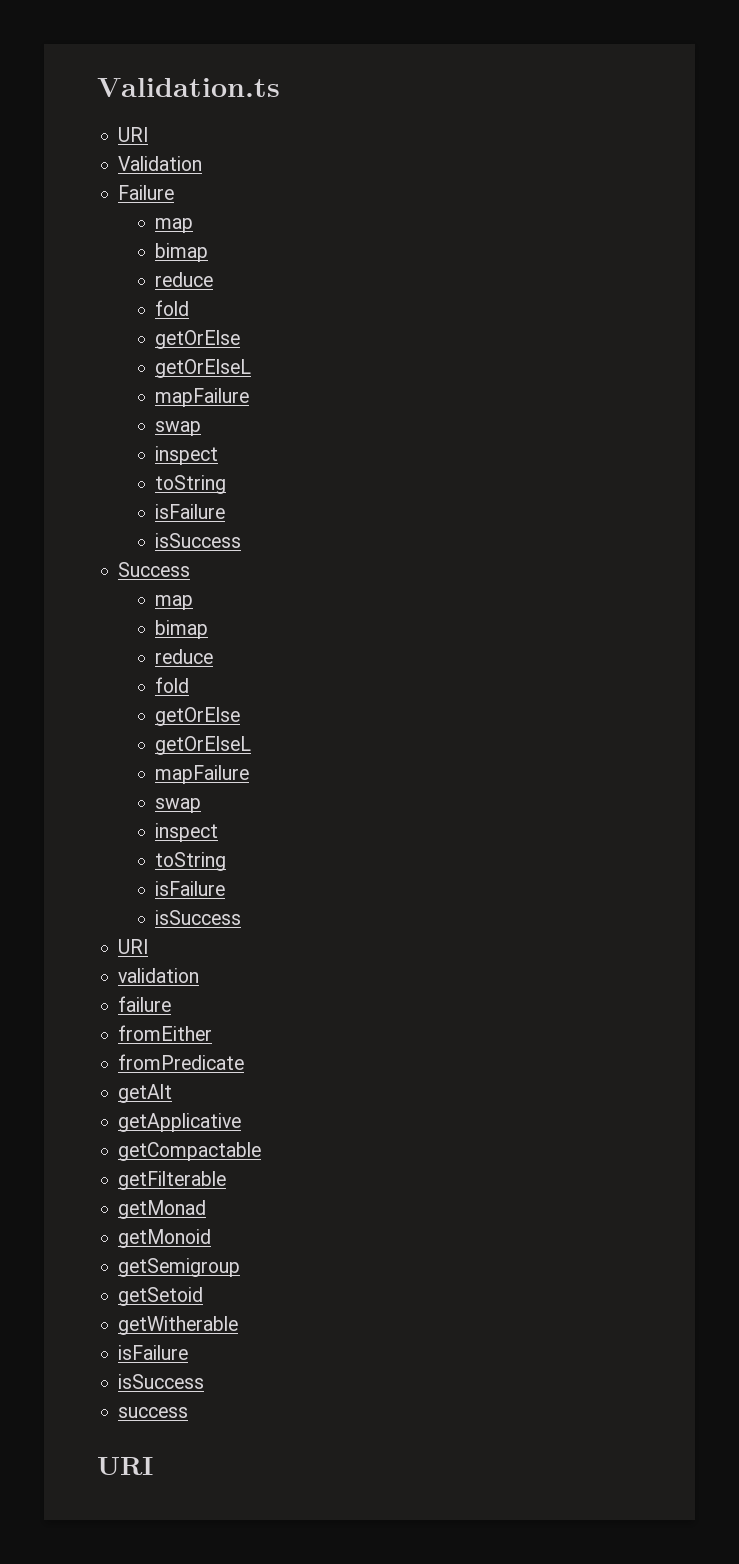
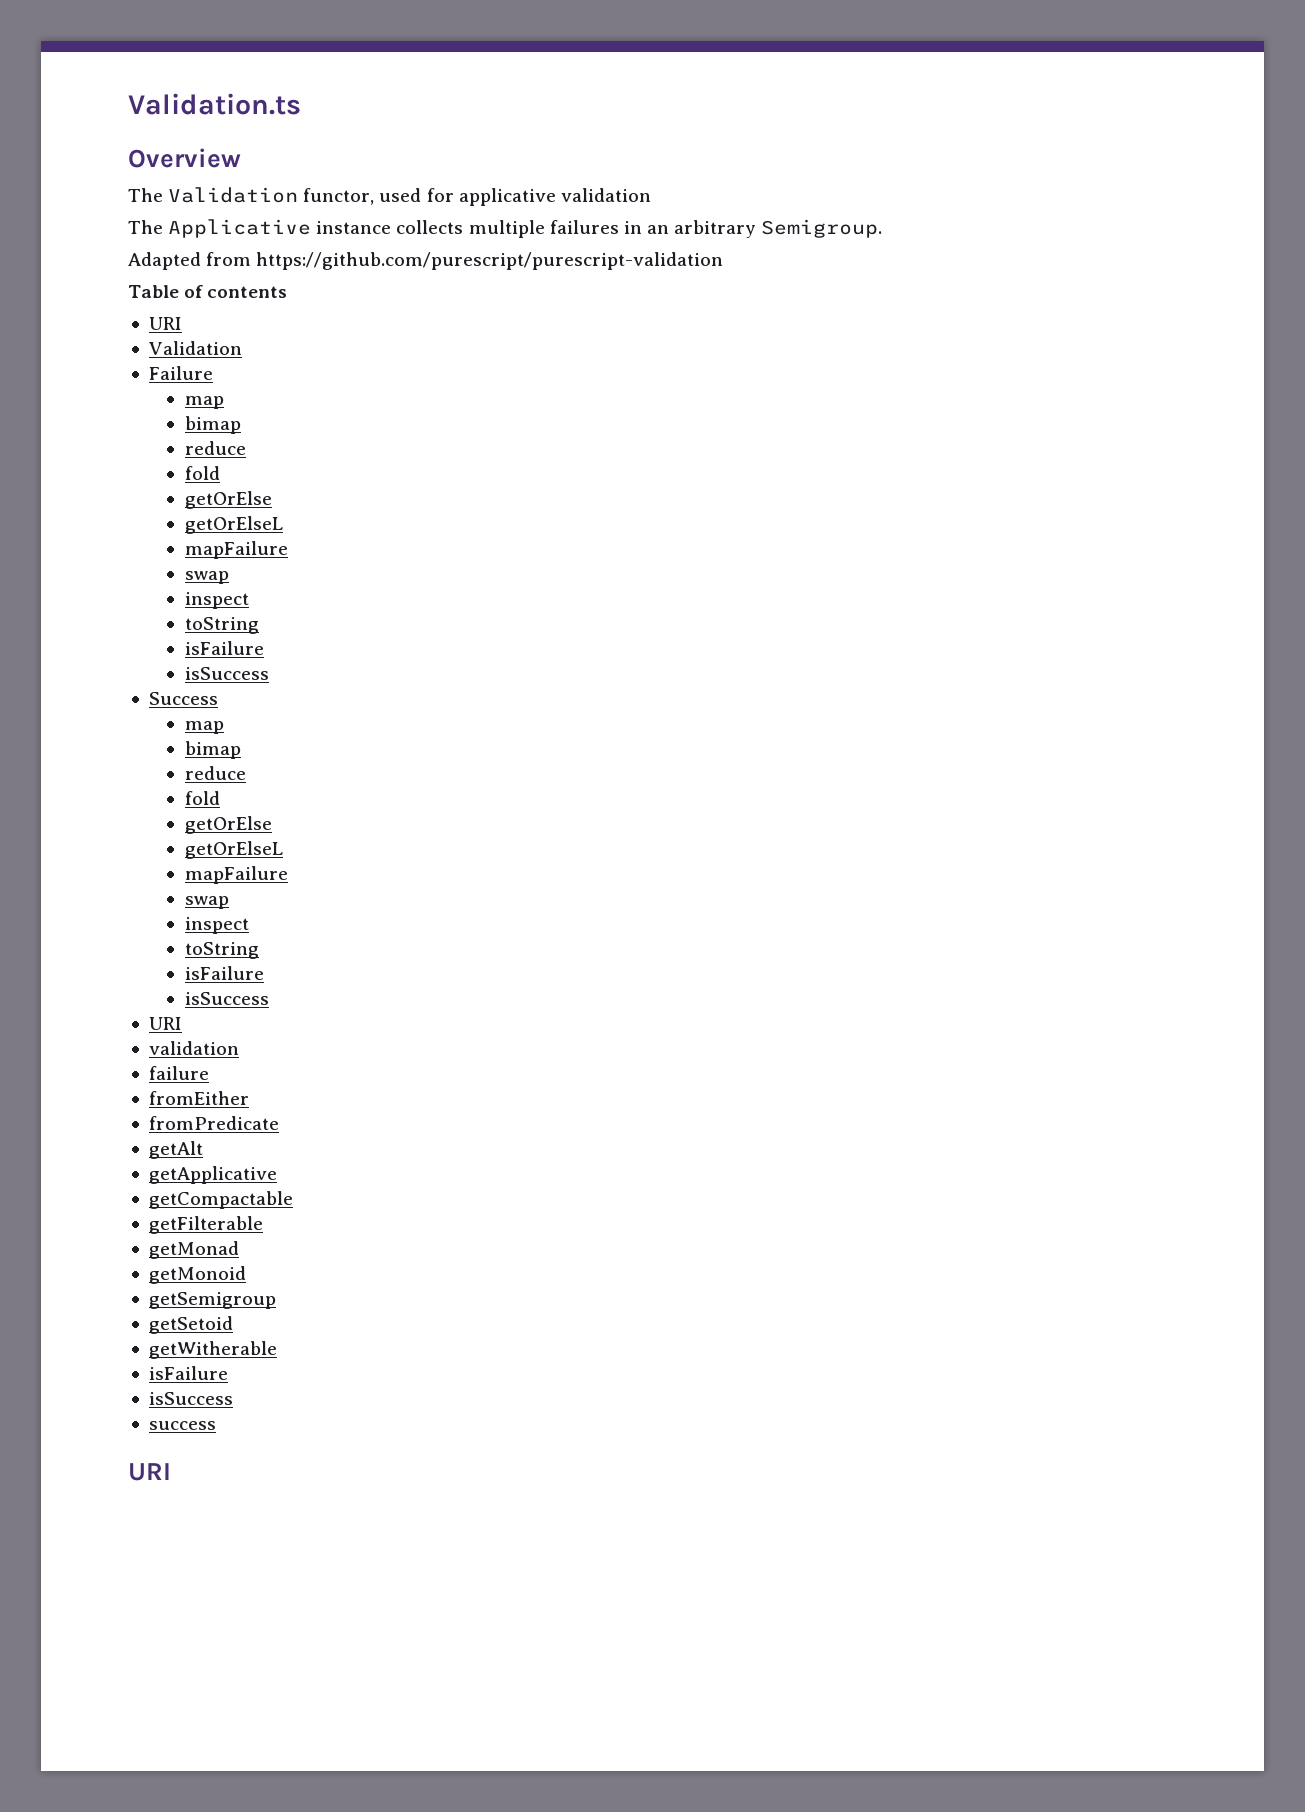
+ Overview
+ The Validation functor, used for applicative validation
+ The Applicative instance collects multiple failures in an arbitrary Semigroup.
+ Adapted from https://github.com/purescript/purescript-validation
+ Table of contents

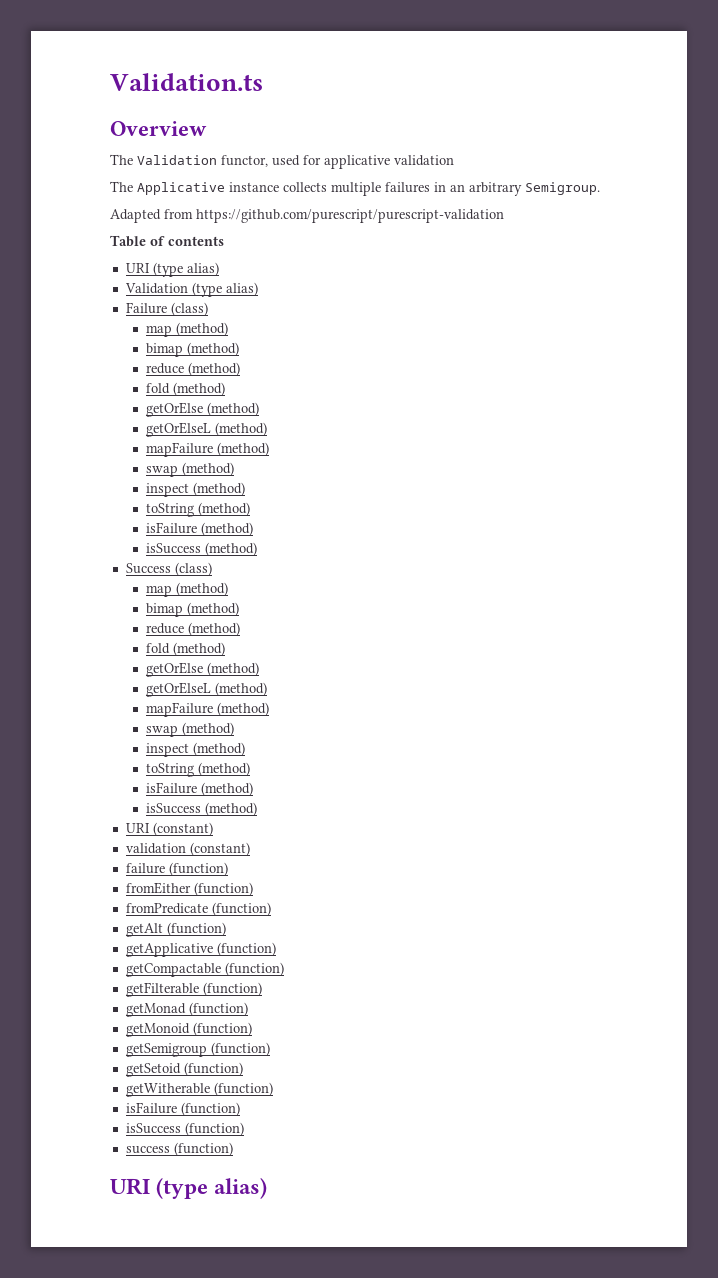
  Table of contents
- URI
- Validation
+ URI (type alias)
+ Validation (type alias)
- Failure
- map
- bimap
- reduce
- fold
- getOrElse
- getOrElseL
- mapFailure
- swap
- inspect
- toString
- isFailure
- isSuccess
+ Failure (class)
+ map (method)
+ bimap (method)
+ reduce (method)
+ fold (method)
+ getOrElse (method)
+ getOrElseL (method)
+ mapFailure (method)
+ swap (method)
+ inspect (method)
+ toString (method)
+ isFailure (method)
+ isSuccess (method)
- Success
- map
- bimap
- reduce
- fold
- getOrElse
- getOrElseL
- mapFailure
- swap
- inspect
- toString
- isFailure
- isSuccess
- URI
- validation
+ Success (class)
+ map (method)
+ bimap (method)
+ reduce (method)
+ fold (method)
+ getOrElse (method)
+ getOrElseL (method)
+ mapFailure (method)
+ swap (method)
+ inspect (method)
+ toString (method)
+ isFailure (method)
+ isSuccess (method)
+ URI (constant)
+ validation (constant)
- failure
+ failure (function)
- fromEither
+ fromEither (function)
- fromPredicate
+ fromPredicate (function)
- getAlt
+ getAlt (function)
- getApplicative
+ getApplicative (function)
- getCompactable
+ getCompactable (function)
- getFilterable
+ getFilterable (function)
- getMonad
+ getMonad (function)
- getMonoid
+ getMonoid (function)
- getSemigroup
+ getSemigroup (function)
- getSetoid
+ getSetoid (function)
- getWitherable
- isFailure
- isSuccess
+ getWitherable (function)
+ isFailure (function)
+ isSuccess (function)
- success
- URI
+ success (function)
+ URI (type alias)

